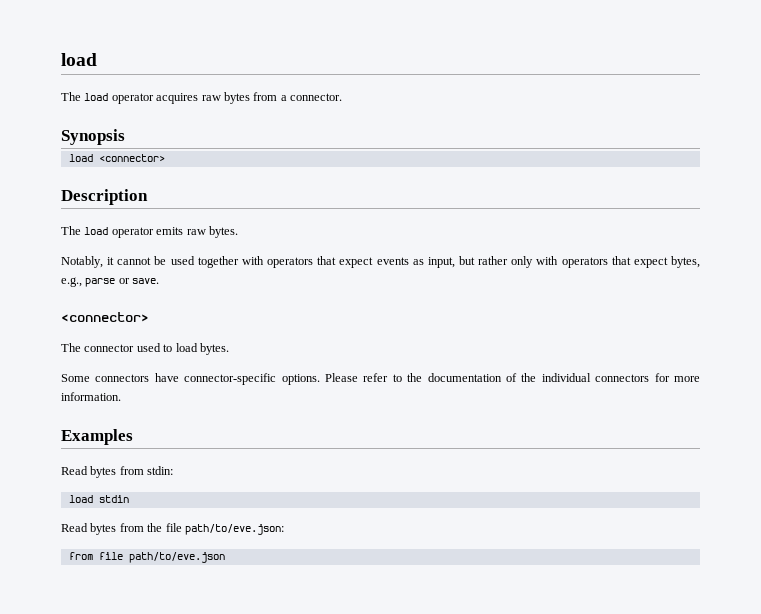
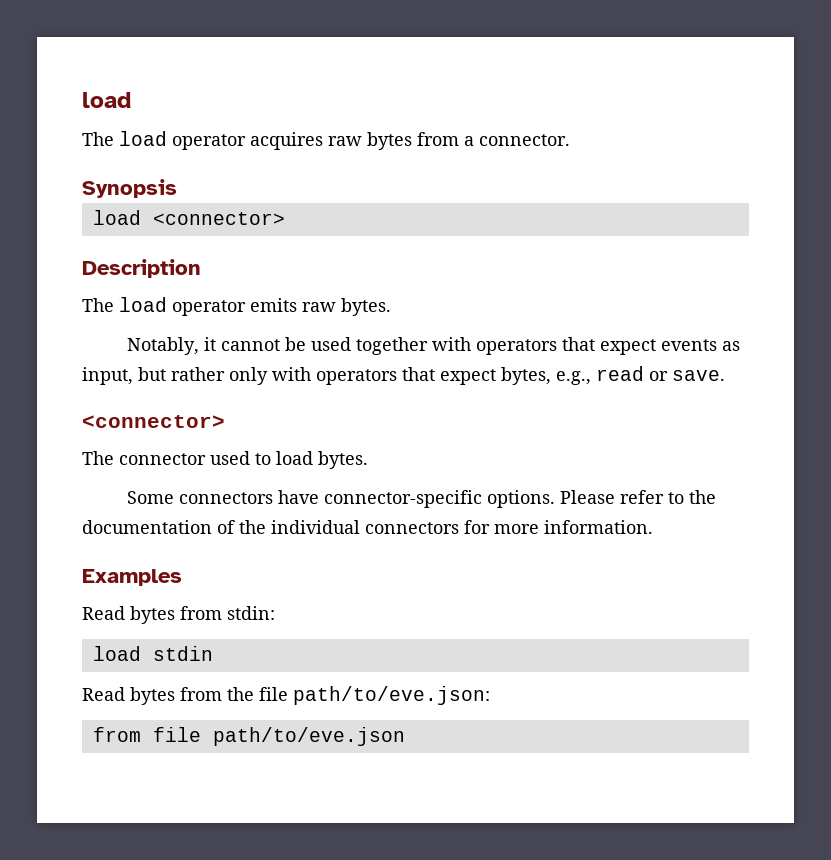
- Notably, it cannot be used together with operators that expect events as input, but rather only with operators that expect bytes, e.g., parse or save.
+ Notably, it cannot be used together with operators that expect events as input, but rather only with operators that expect bytes, e.g., read or save.

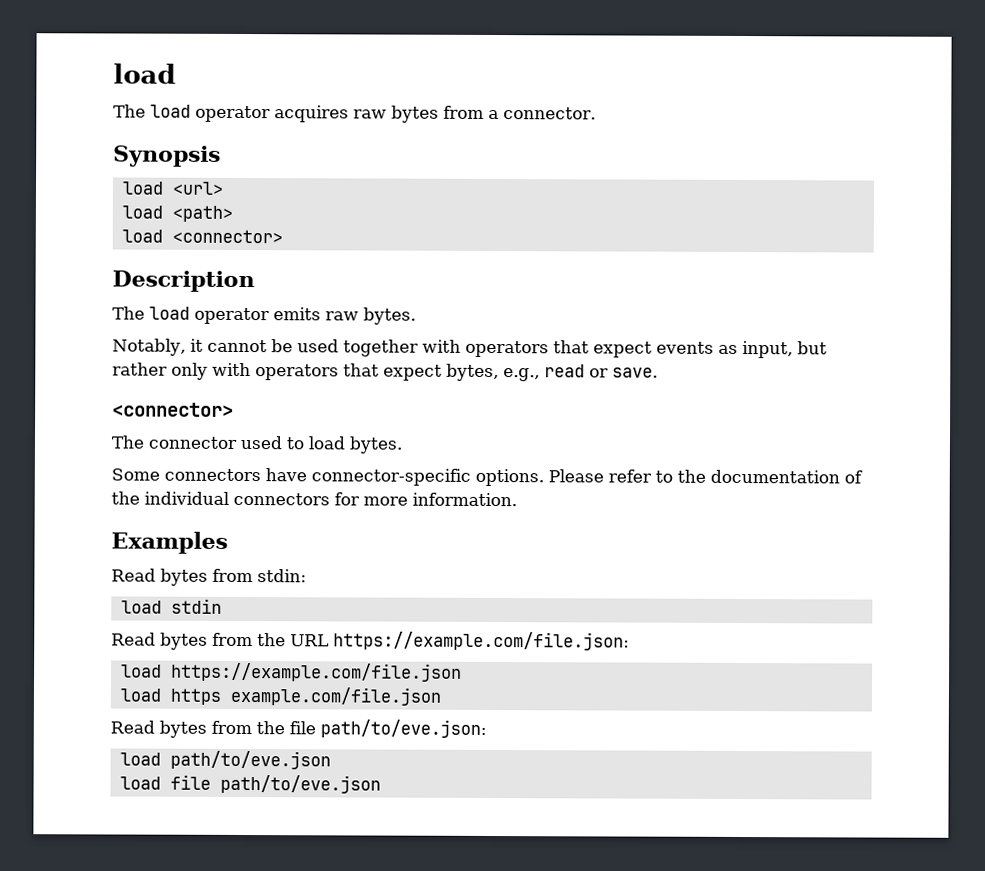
+ load <url>
+ load <path>
+ Read bytes from the URL https://example.com/file.json:
+ load https://example.com/file.json
+ load https example.com/file.json
- from file path/to/eve.json
+ load path/to/eve.json
+ load file path/to/eve.json

